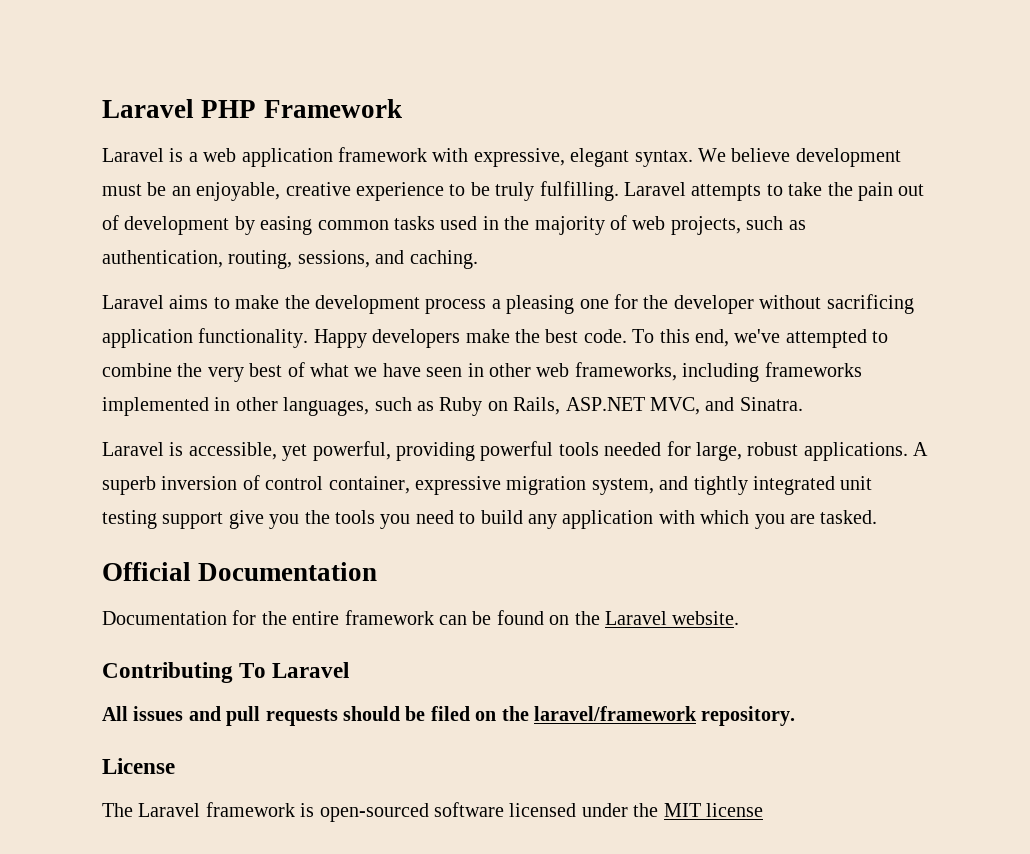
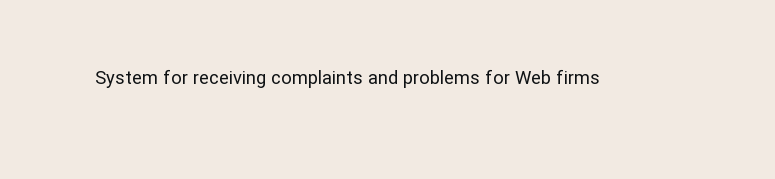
- Laravel PHP Framework
- Laravel is a web application framework with expressive, elegant syntax. We believe development must be an enjoyable, creative experience to be truly fulfilling. Laravel attempts to take the pain out of development by easing common tasks used in the majority of web projects, such as authentication, routing, sessions, and caching.
- Laravel aims to make the development process a pleasing one for the developer without sacrificing application functionality. Happy developers make the best code. To this end, we've attempted to combine the very best of what we have seen in other web frameworks, including frameworks implemented in other languages, such as Ruby on Rails, ASP.NET MVC, and Sinatra.
- Laravel is accessible, yet powerful, providing powerful tools needed for large, robust applications. A superb inversion of control container, expressive migration system, and tightly integrated unit testing support give you the tools you need to build any application with which you are tasked.
- Official Documentation
- Documentation for the entire framework can be found on the Laravel website.
- Contributing To Laravel
- All issues and pull requests should be filed on the laravel/framework repository.
- License
- The Laravel framework is open-sourced software licensed under the MIT license
+ System for receiving complaints and problems for Web firms

